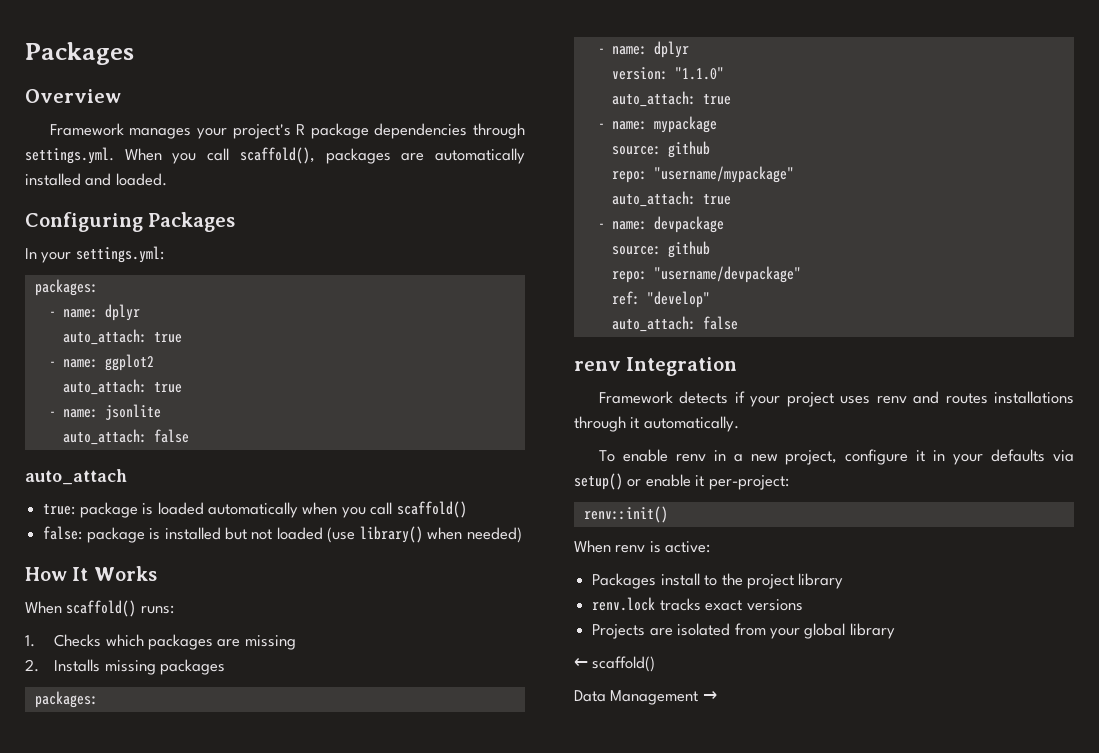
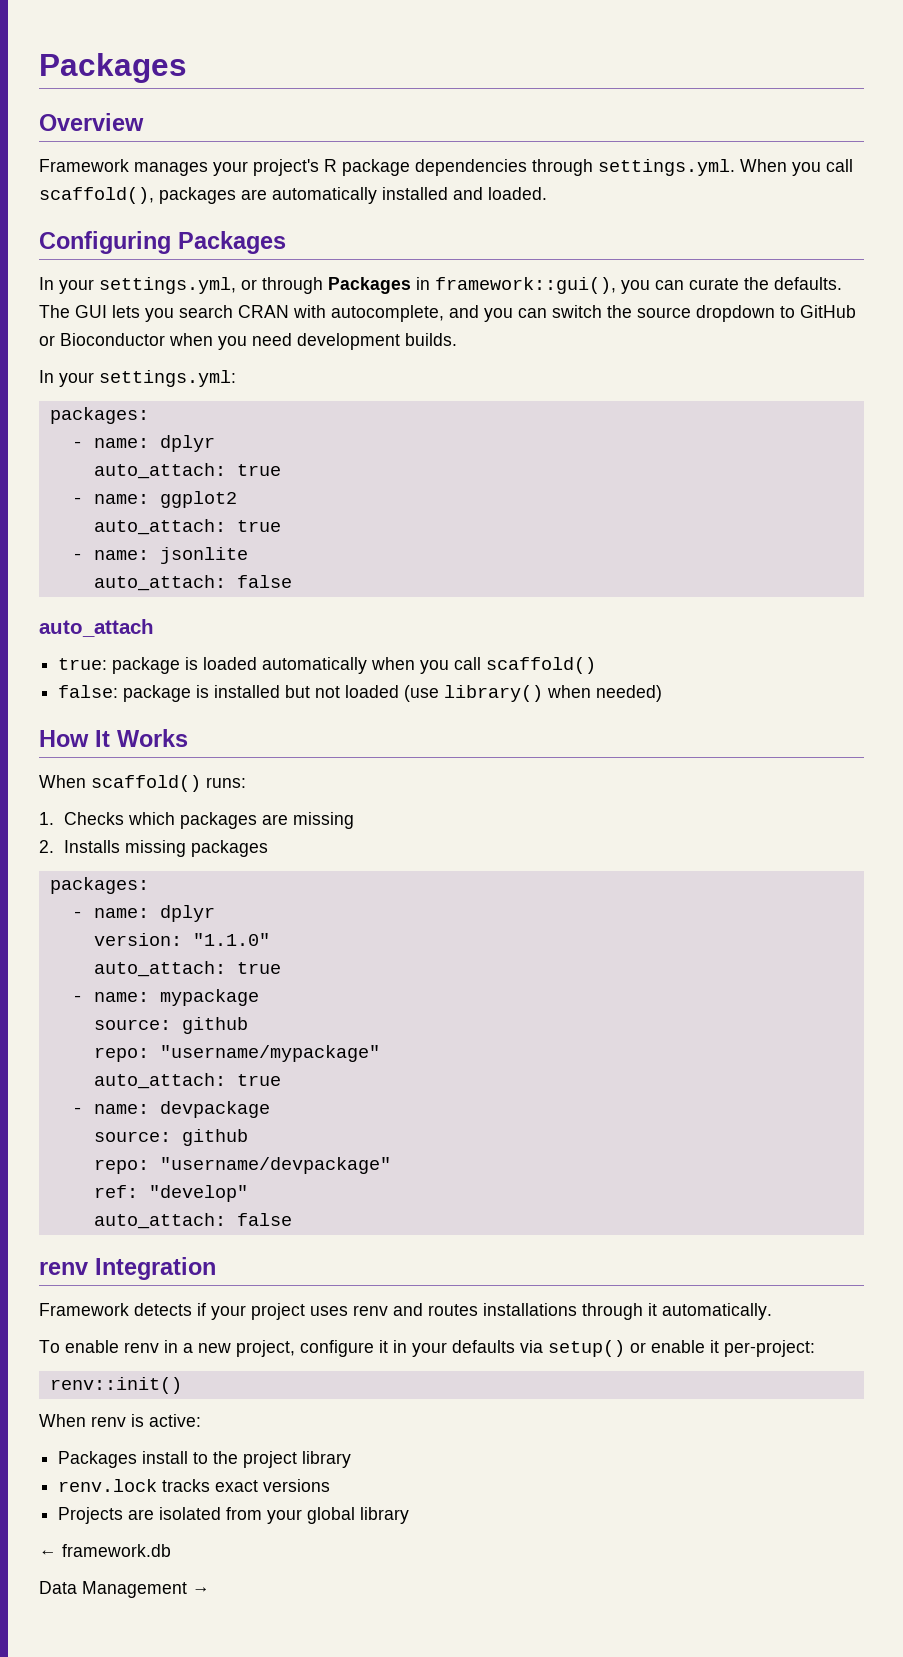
+ In your settings.yml, or through Packages in framework::gui(), you can curate the defaults. The GUI lets you search CRAN with autocomplete, and you can switch the source dropdown to GitHub or Bioconductor when you need development builds.
- ← scaffold()
+ ← framework.db

